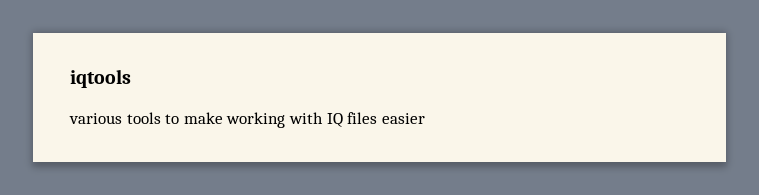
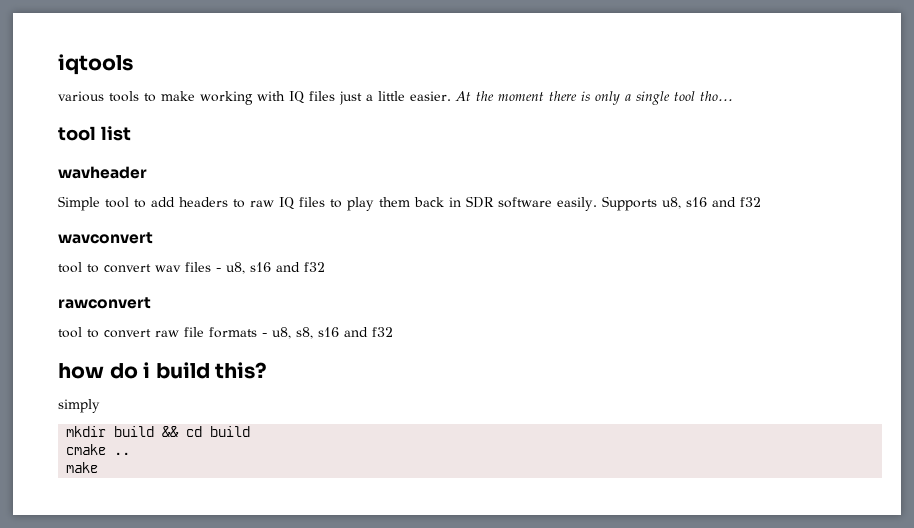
- various tools to make working with IQ files easier
+ various tools to make working with IQ files just a little easier. At the moment there is only a single tool tho...
+ tool list
+ wavheader
+ Simple tool to add headers to raw IQ files to play them back in SDR software easily. Supports u8, s16 and f32
+ wavconvert
+ tool to convert wav files - u8, s16 and f32
+ rawconvert
+ tool to convert raw file formats - u8, s8, s16 and f32
+ how do i build this?
+ simply
+ mkdir build && cd build
+ cmake ..
+ make

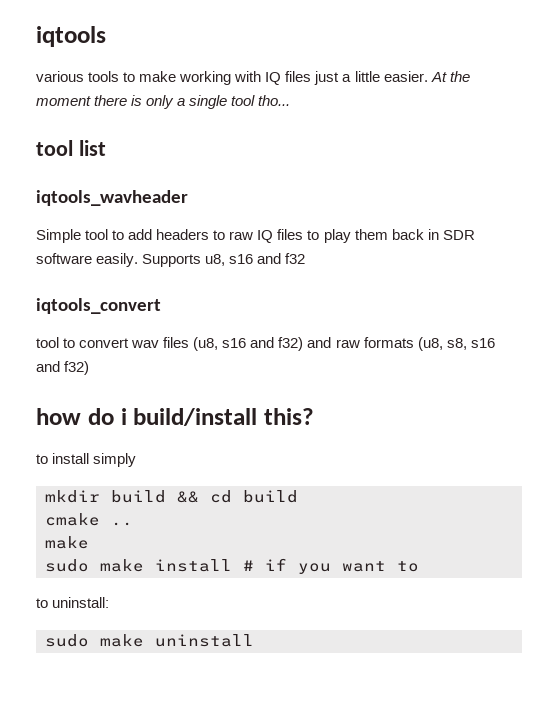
- wavheader
+ iqtools_wavheader
- wavconvert
+ iqtools_convert
- tool to convert wav files - u8, s16 and f32
- rawconvert
- tool to convert raw file formats - u8, s8, s16 and f32
+ tool to convert wav files (u8, s16 and f32) and raw formats (u8, s8, s16 and f32)
- how do i build this?
+ how do i build/install this?
- simply
+ to install simply
+ sudo make install # if you want to
+ to uninstall:
+ sudo make uninstall

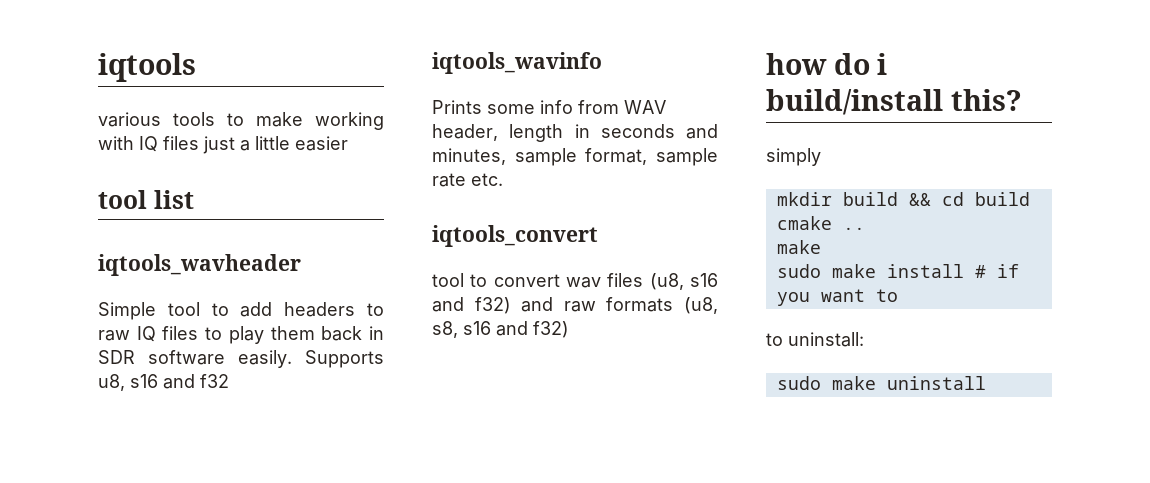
- various tools to make working with IQ files just a little easier. At the moment there is only a single tool tho...
+ various tools to make working with IQ files just a little easier
+ iqtools_wavinfo
+ Prints some info from WAV header, length in seconds and minutes, sample format, sample rate etc.
- to install simply
+ simply

